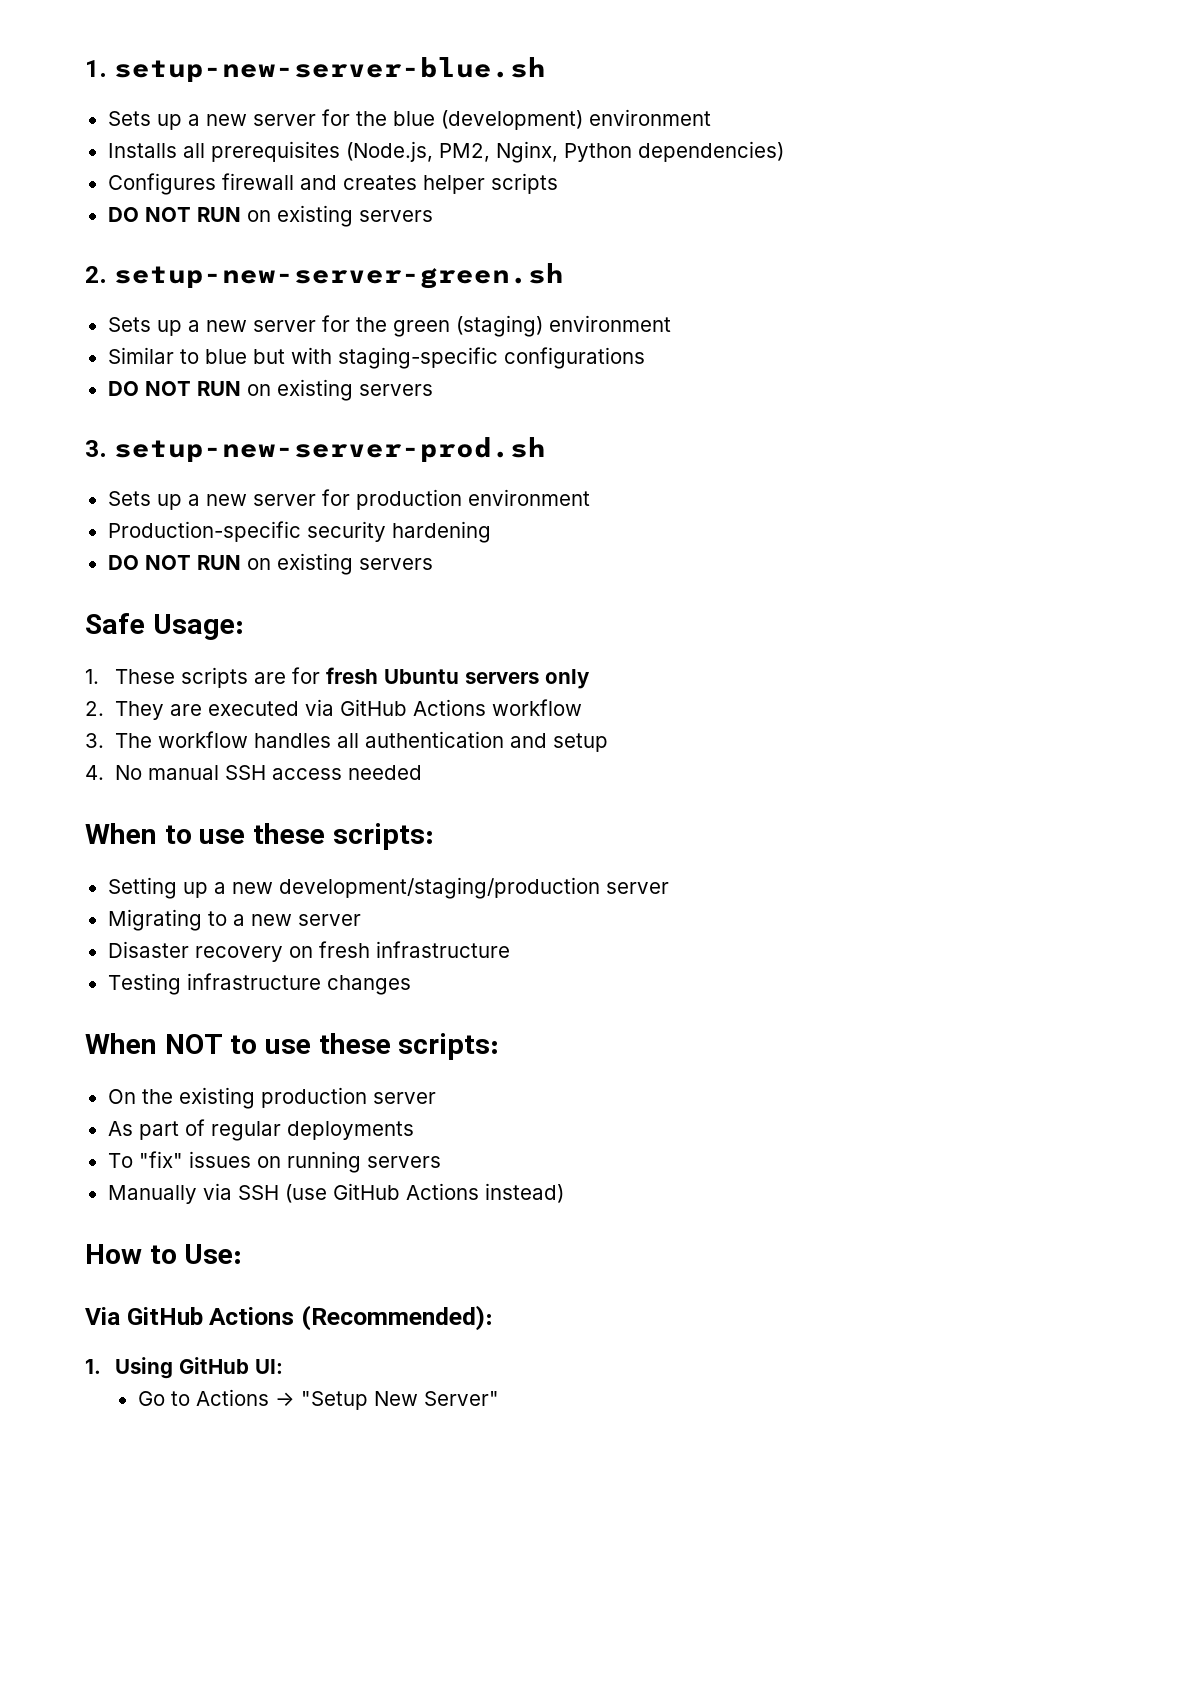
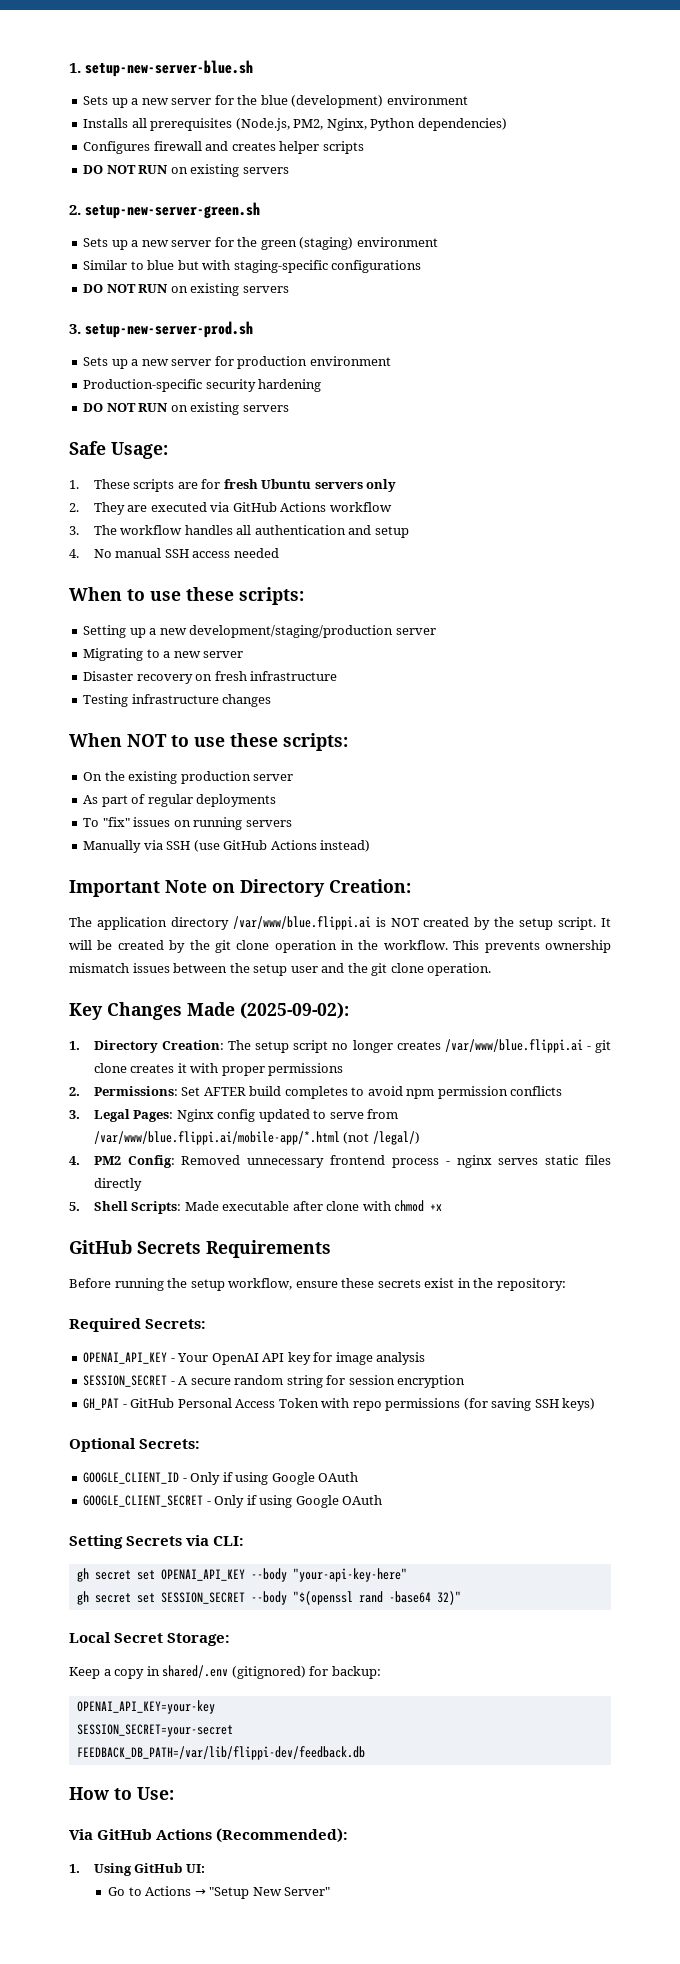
+ Important Note on Directory Creation:
+ The application directory /var/www/blue.flippi.ai is NOT created by the setup script. It will be created by the git clone operation in the workflow. This prevents ownership mismatch issues between the setup user and the git clone operation.
+ Key Changes Made (2025-09-02):
+ 1. Directory Creation: The setup script no longer creates /var/www/blue.flippi.ai - git clone creates it with proper permissions
+ 2. Permissions: Set AFTER build completes to avoid npm permission conflicts
+ 3. Legal Pages: Nginx config updated to serve from /var/www/blue.flippi.ai/mobile-app/*.html (not /legal/)
+ 4. PM2 Config: Removed unnecessary frontend process - nginx serves static files directly
+ 5. Shell Scripts: Made executable after clone with chmod +x
+ GitHub Secrets Requirements
+ Before running the setup workflow, ensure these secrets exist in the repository:
+ Required Secrets:
+ OPENAI_API_KEY - Your OpenAI API key for image analysis
+ SESSION_SECRET - A secure random string for session encryption
+ GH_PAT - GitHub Personal Access Token with repo permissions (for saving SSH keys)
+ Optional Secrets:
+ GOOGLE_CLIENT_ID - Only if using Google OAuth
+ GOOGLE_CLIENT_SECRET - Only if using Google OAuth
+ Setting Secrets via CLI:
+ gh secret set OPENAI_API_KEY --body "your-api-key-here"
+ gh secret set SESSION_SECRET --body "$(openssl rand -base64 32)"
+ Local Secret Storage:
+ Keep a copy in shared/.env (gitignored) for backup:
+ OPENAI_API_KEY=your-key
+ SESSION_SECRET=your-secret
+ FEEDBACK_DB_PATH=/var/lib/flippi-dev/feedback.db

